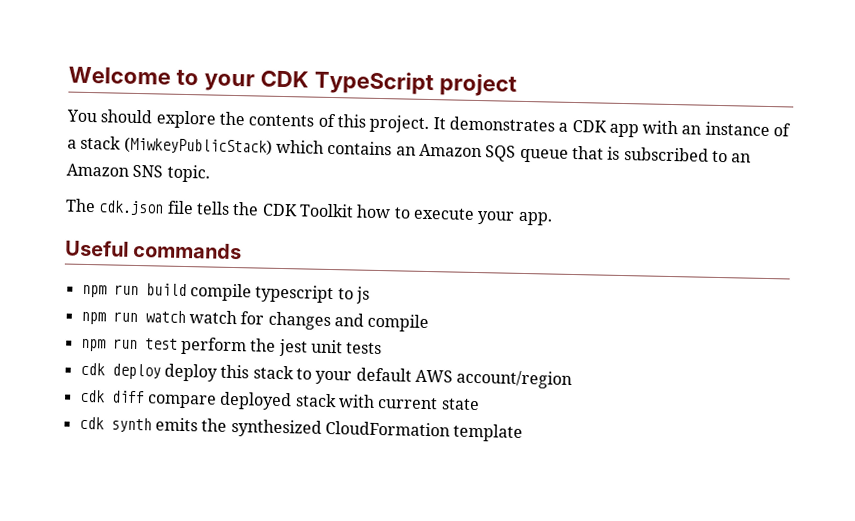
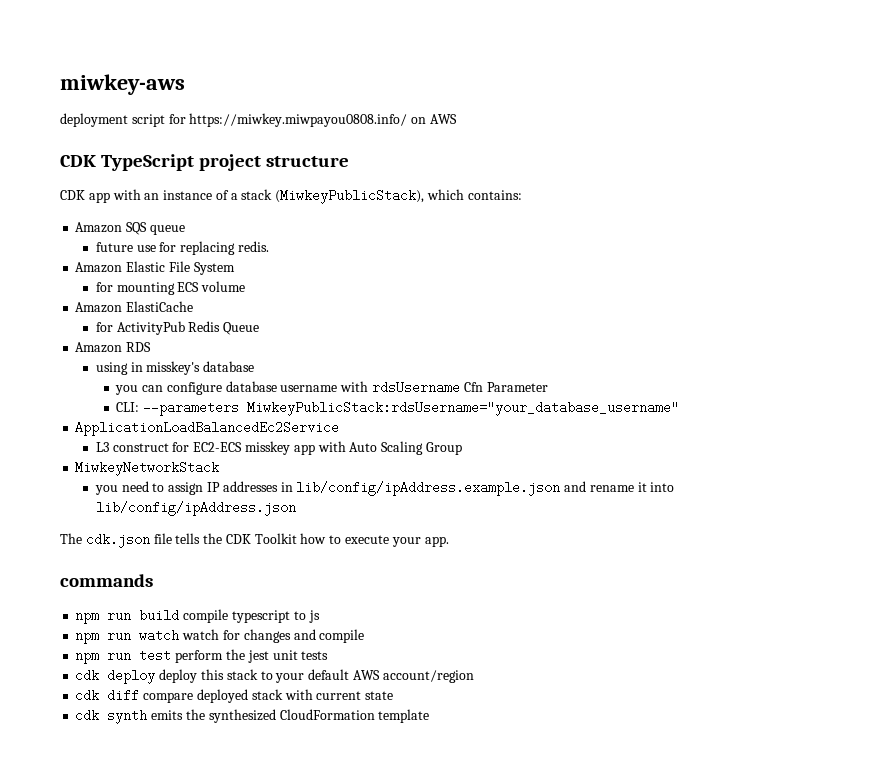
- Welcome to your CDK TypeScript project
- You should explore the contents of this project. It demonstrates a CDK app with an instance of a stack (MiwkeyPublicStack) which contains an Amazon SQS queue that is subscribed to an Amazon SNS topic.
+ miwkey-aws
+ deployment script for https://miwkey.miwpayou0808.info/ on AWS
+ CDK TypeScript project structure
+ CDK app with an instance of a stack (MiwkeyPublicStack), which contains:
+ Amazon SQS queue
+ future use for replacing redis.
+ Amazon Elastic File System
+ for mounting ECS volume
+ Amazon ElastiCache
+ for ActivityPub Redis Queue
+ Amazon RDS
+ using in misskey's database
+ you can configure database username with rdsUsername Cfn Parameter
+ CLI: --parameters MiwkeyPublicStack:rdsUsername="your_database_username"
+ ApplicationLoadBalancedEc2Service
+ L3 construct for EC2-ECS misskey app with Auto Scaling Group
+ MiwkeyNetworkStack
+ you need to assign IP addresses in lib/config/ipAddress.example.json and rename it into lib/config/ipAddress.json
- Useful commands
+ commands

